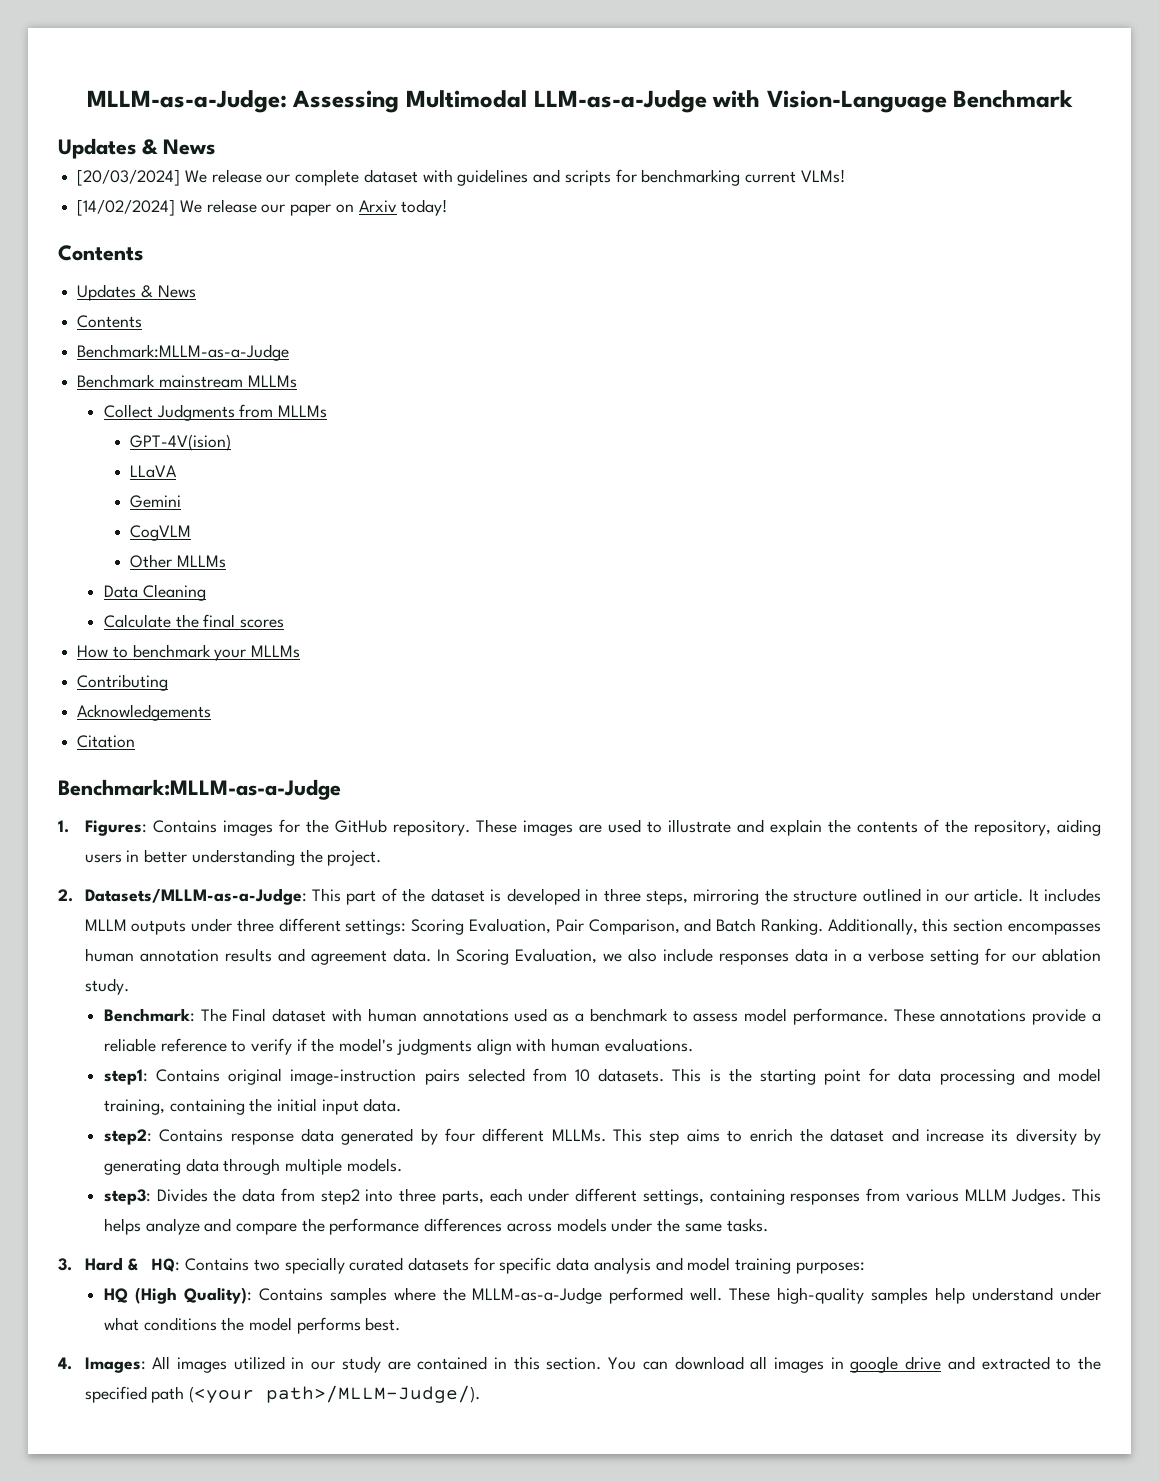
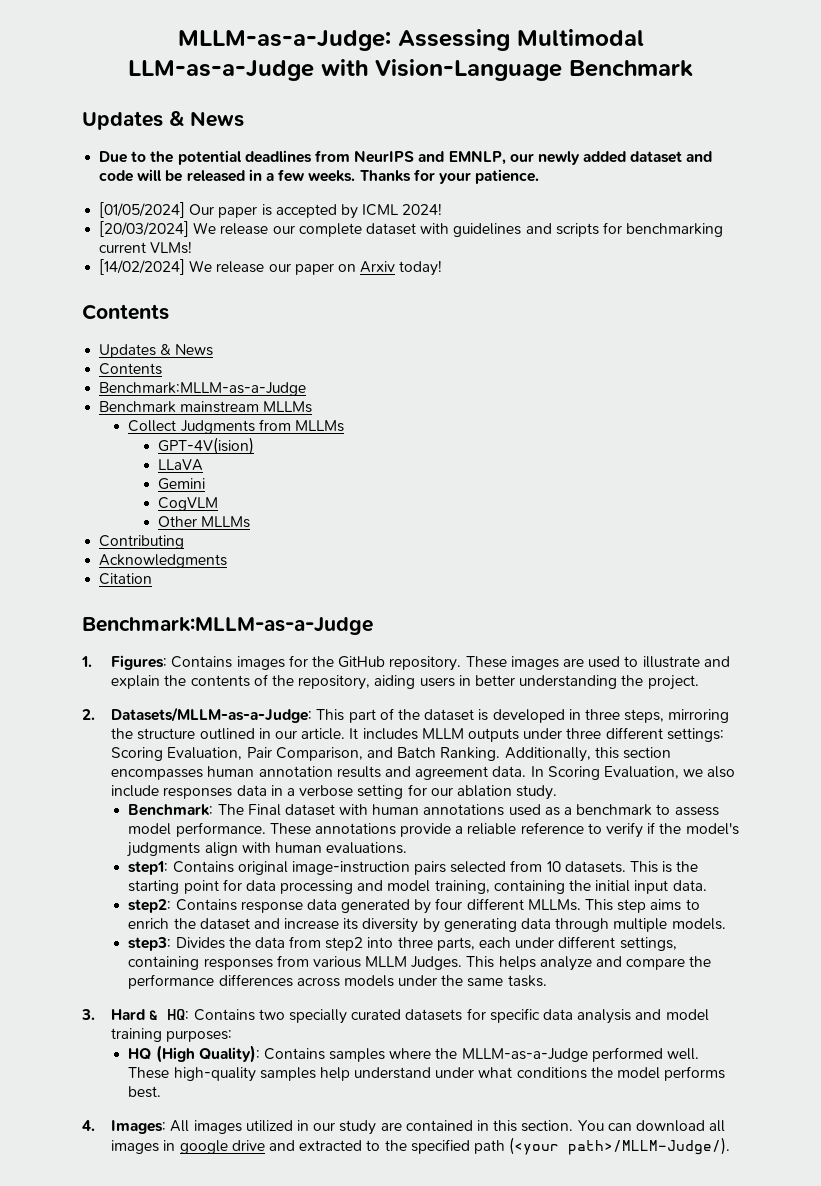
+ Due to the potential deadlines from NeurIPS and EMNLP, our newly added dataset and code will be released in a few weeks. Thanks for your patience.
+ [01/05/2024] Our paper is accepted by ICML 2024!
- Data Cleaning
- Calculate the final scores
- How to benchmark your MLLMs
- Acknowledgements
+ Acknowledgments

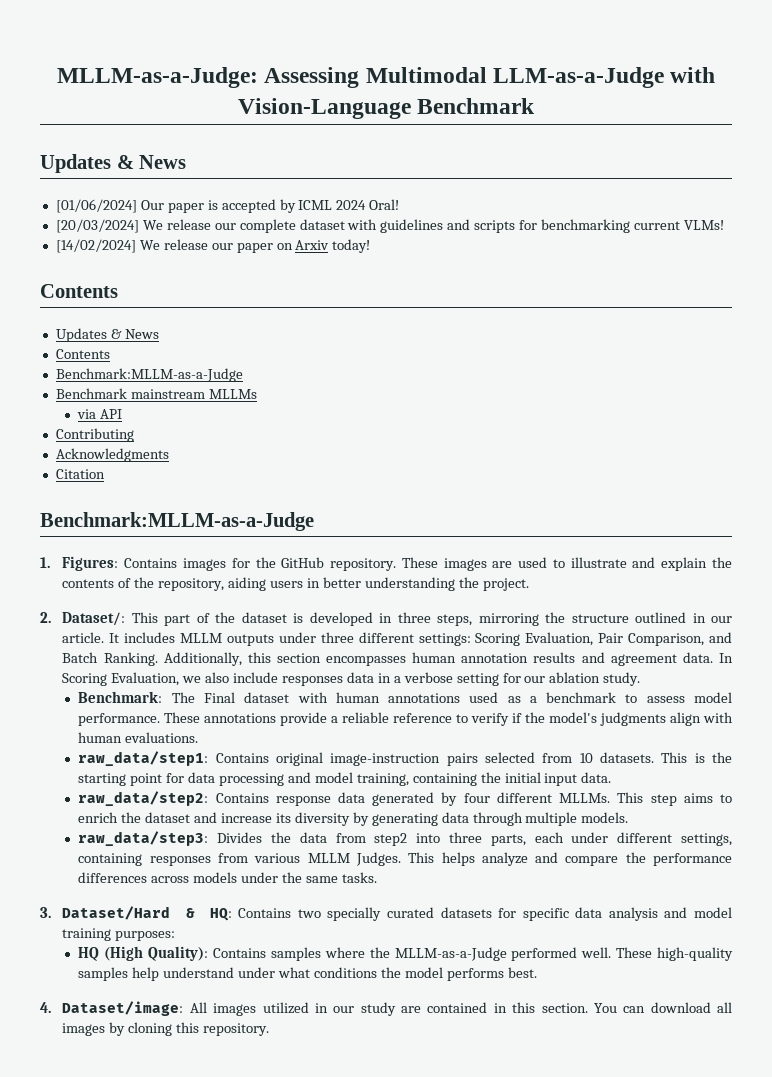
- Due to the potential deadlines from NeurIPS and EMNLP, our newly added dataset and code will be released in a few weeks. Thanks for your patience.
- [01/05/2024] Our paper is accepted by ICML 2024!
+ [01/06/2024] Our paper is accepted by ICML 2024 Oral!
- Collect Judgments from MLLMs
- GPT-4V(ision)
- LLaVA
- Gemini
- CogVLM
- Other MLLMs
+ via API
- 2. Datasets/MLLM-as-a-Judge: This part of the dataset is developed in three steps, mirroring the structure outlined in our article.
+ 2. Dataset/: This part of the dataset is developed in three steps, mirroring the structure outlined in our article.
- step1: Contains original image-instruction pairs selected from 10 datasets.
+ raw_data/step1: Contains original image-instruction pairs selected from 10 datasets.
- step2: Contains response data generated by four different MLLMs.
+ raw_data/step2: Contains response data generated by four different MLLMs.
- step3: Divides the data from step2 into three parts, each under different settings, containing responses from various MLLM Judges.
+ raw_data/step3: Divides the data from step2 into three parts, each under different settings, containing responses from various MLLM Judges.
- 3. Hard & HQ: Contains two specially curated datasets for specific data analysis and model training purposes:
+ 3. Dataset/Hard & HQ: Contains two specially curated datasets for specific data analysis and model training purposes:
- 4. Images: All images utilized in our study are contained in this section.
+ 4. Dataset/image: All images utilized in our study are contained in this section.
- You can download all images in google drive and extracted to the specified path (<your path>/MLLM-Judge/).
+ You can download all images by cloning this repository.

